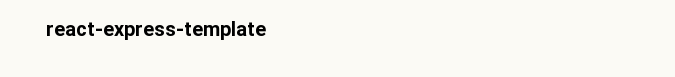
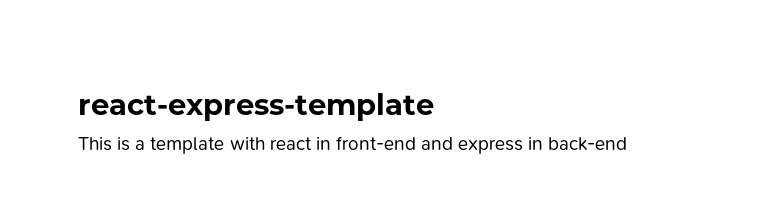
+ This is a template with react in front-end and express in back-end

